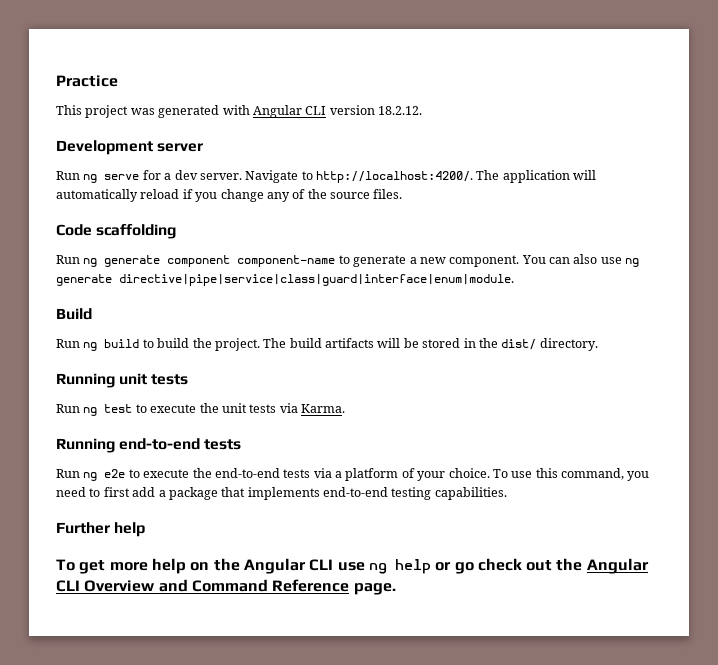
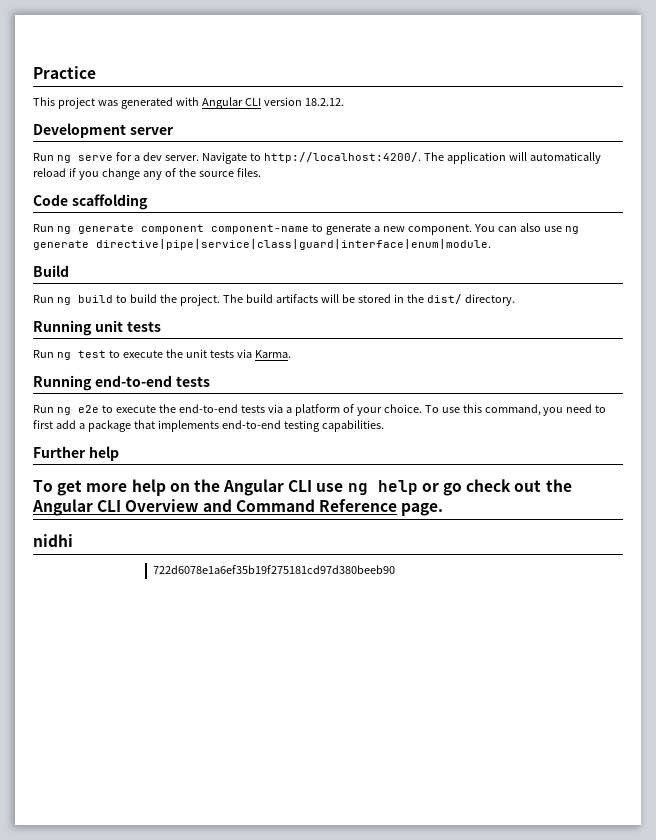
+ nidhi
+ 722d6078e1a6ef35b19f275181cd97d380beeb90

